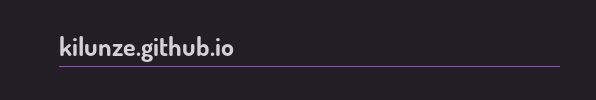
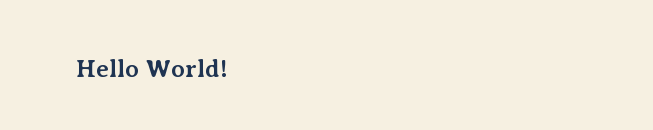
- kilunze.github.io
+ Hello World!

